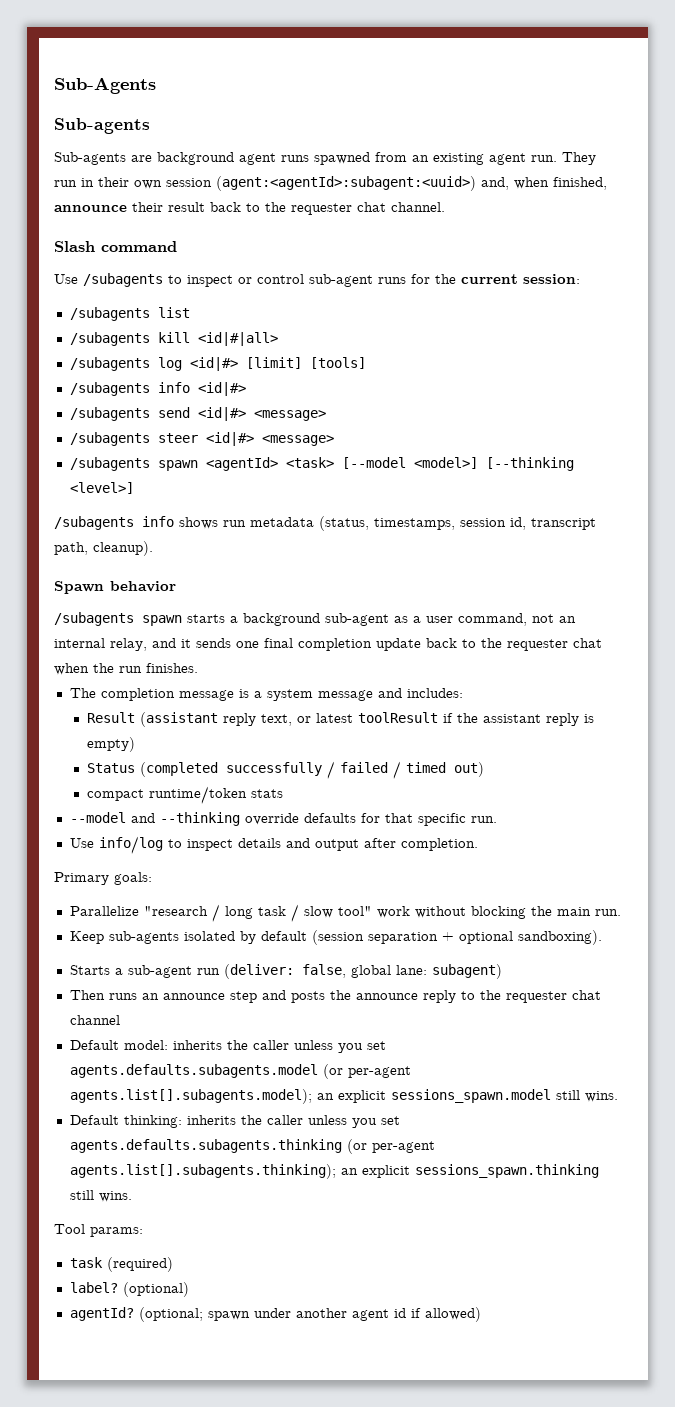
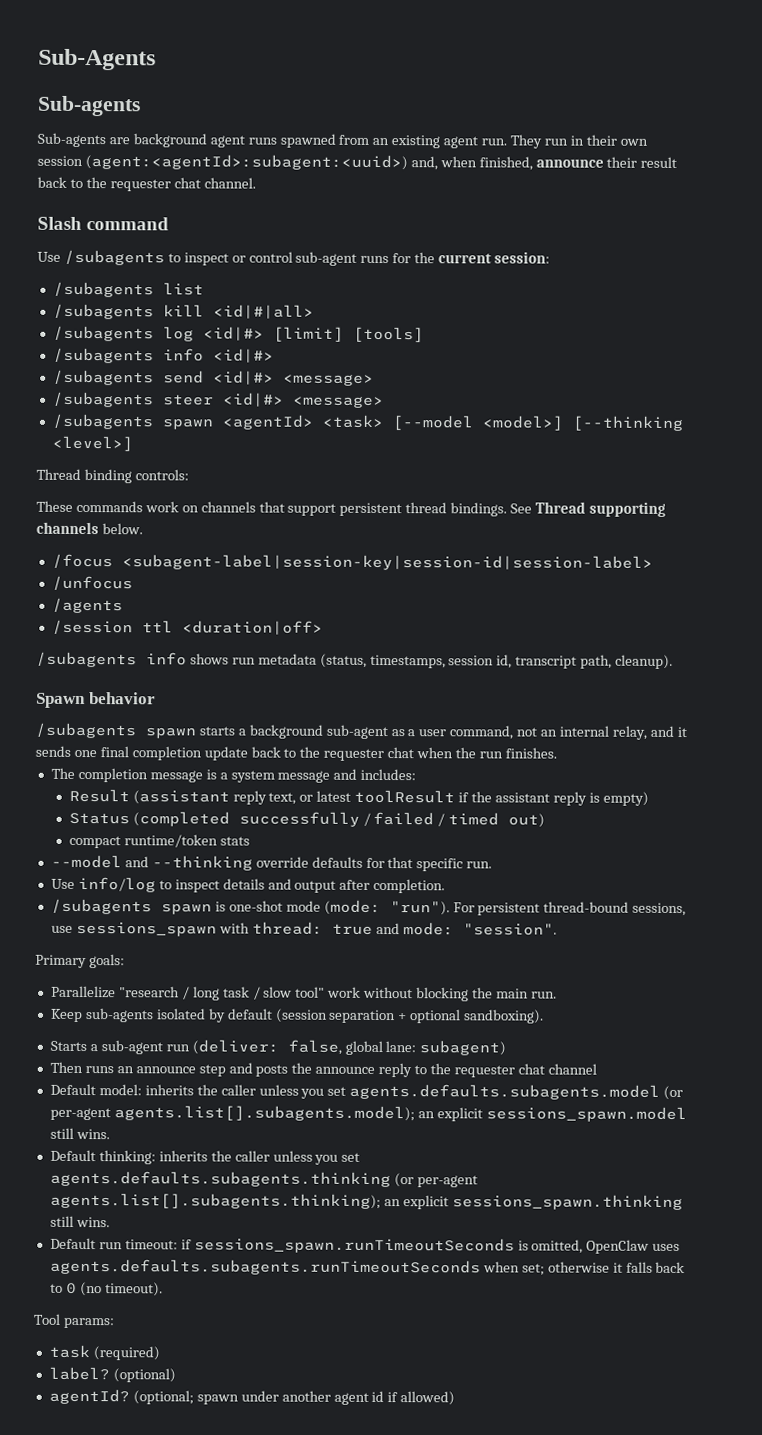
+ Thread binding controls:
+ These commands work on channels that support persistent thread bindings. See Thread supporting channels below.
+ /focus <subagent-label|session-key|session-id|session-label>
+ /unfocus
+ /agents
+ /session ttl <duration|off>
+ /subagents spawn is one-shot mode (mode: "run"). For persistent thread-bound sessions, use sessions_spawn with thread: true and mode: "session".
+ Default run timeout: if sessions_spawn.runTimeoutSeconds is omitted, OpenClaw uses agents.defaults.subagents.runTimeoutSeconds when set; otherwise it falls back to 0 (no timeout).

